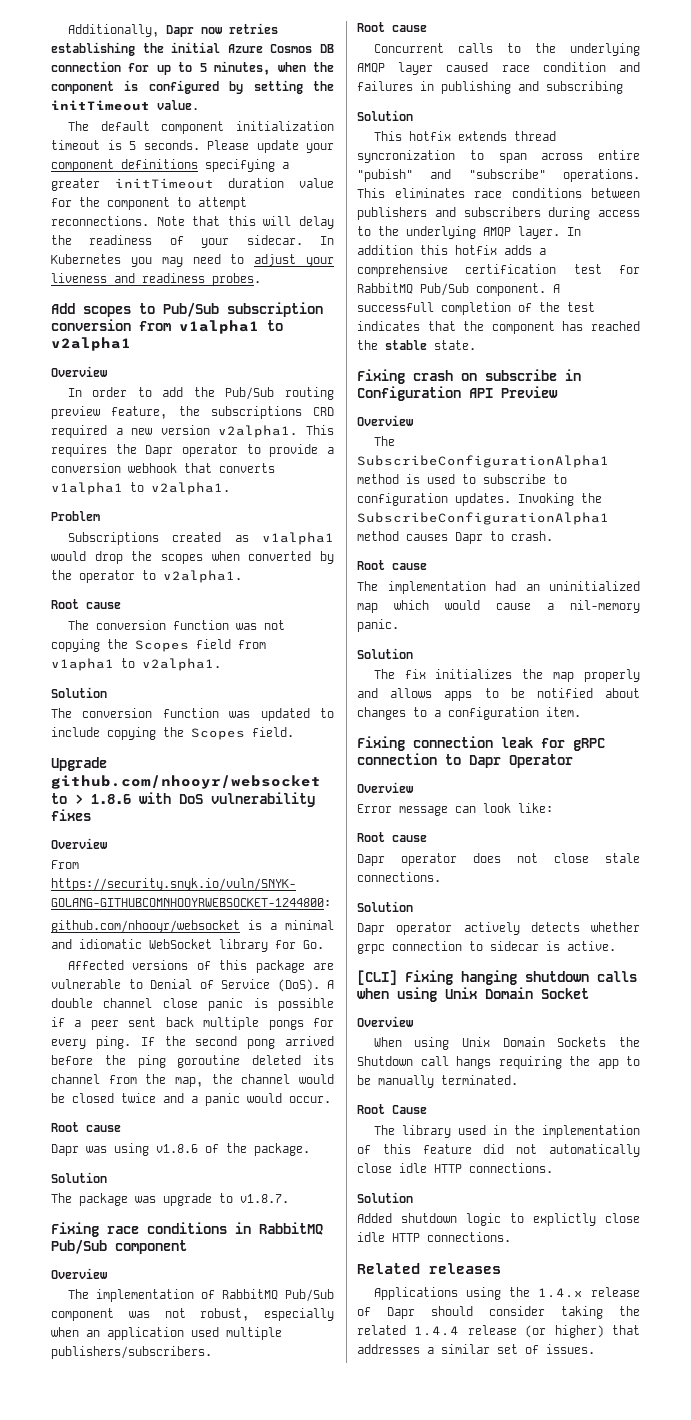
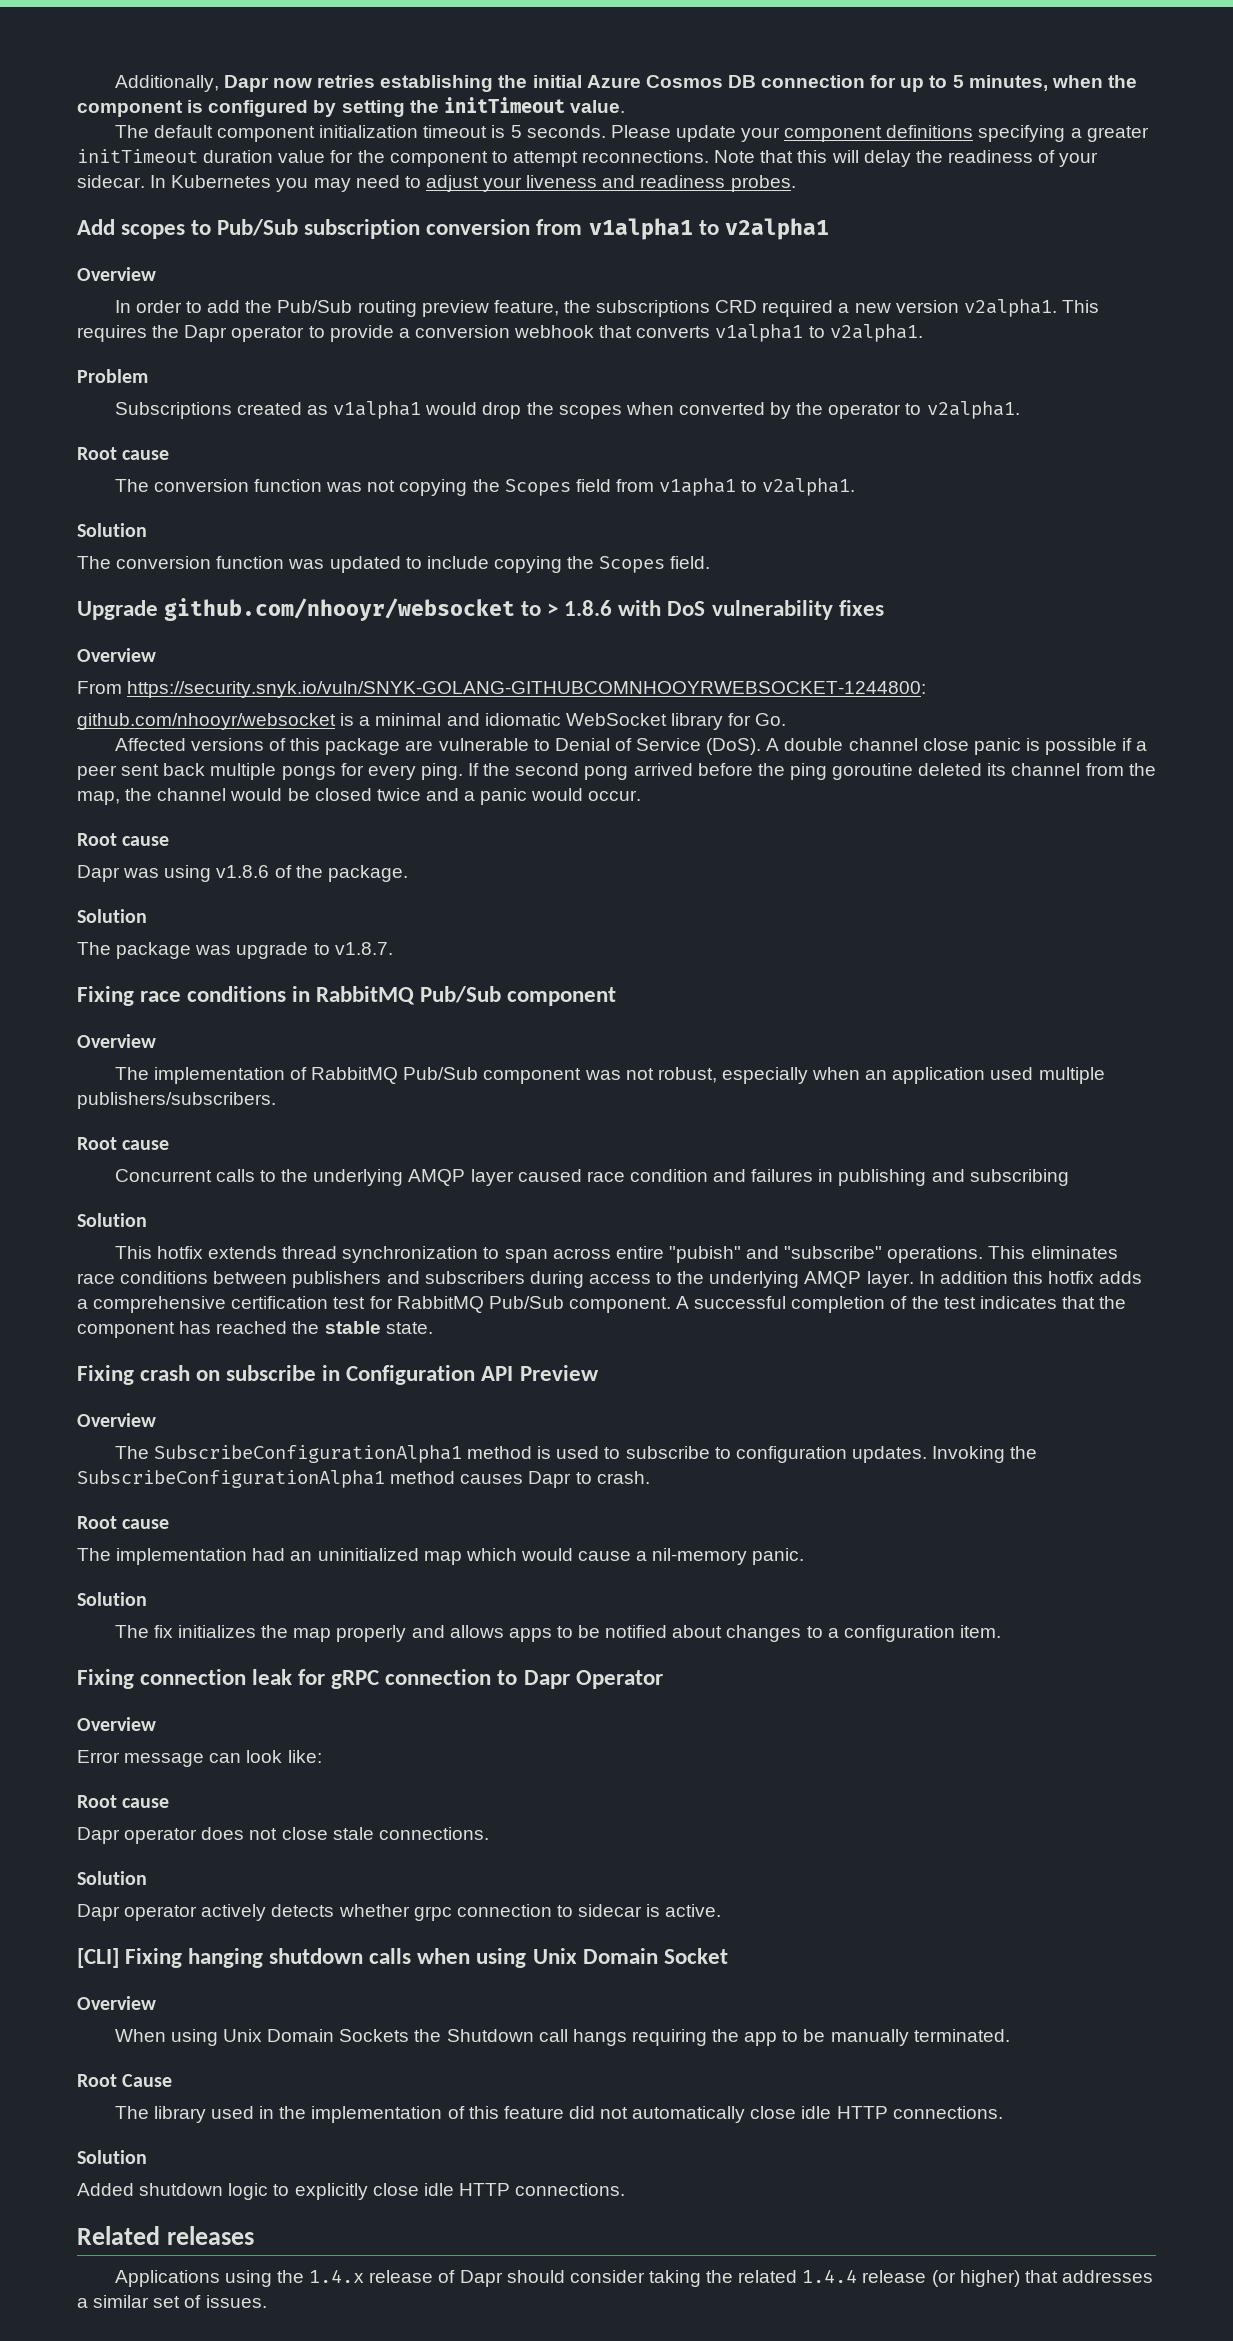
- This hotfix extends thread syncronization to span across entire "pubish" and "subscribe" operations.
+ This hotfix extends thread synchronization to span across entire "pubish" and "subscribe" operations.
- A successfull completion of the test indicates that the component has reached the stable state.
+ A successful completion of the test indicates that the component has reached the stable state.
- Added shutdown logic to explictly close idle HTTP connections.
+ Added shutdown logic to explicitly close idle HTTP connections.

